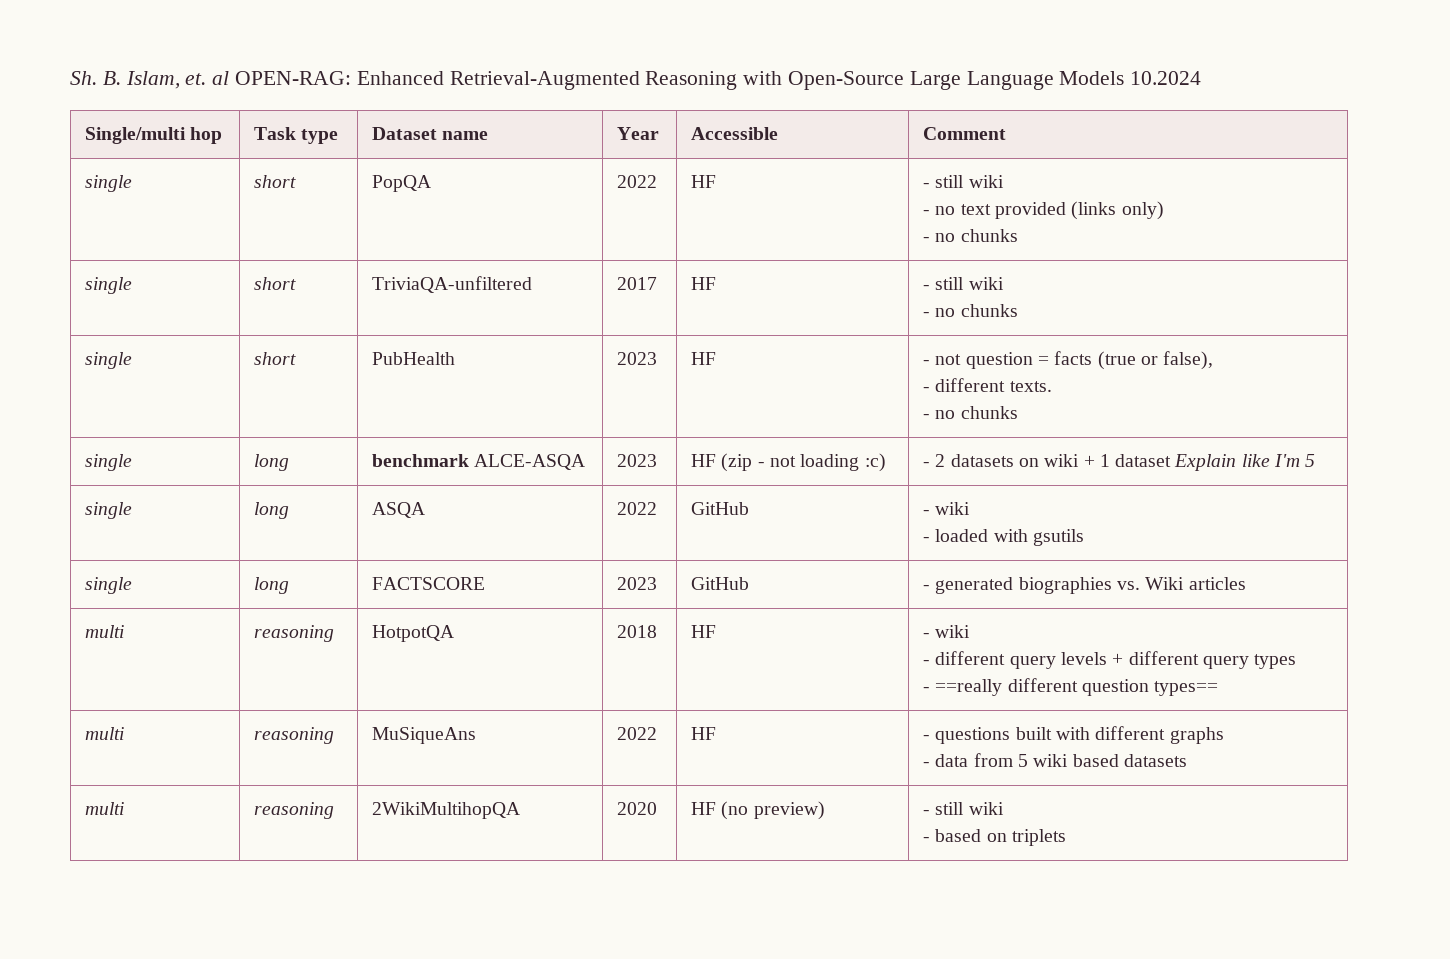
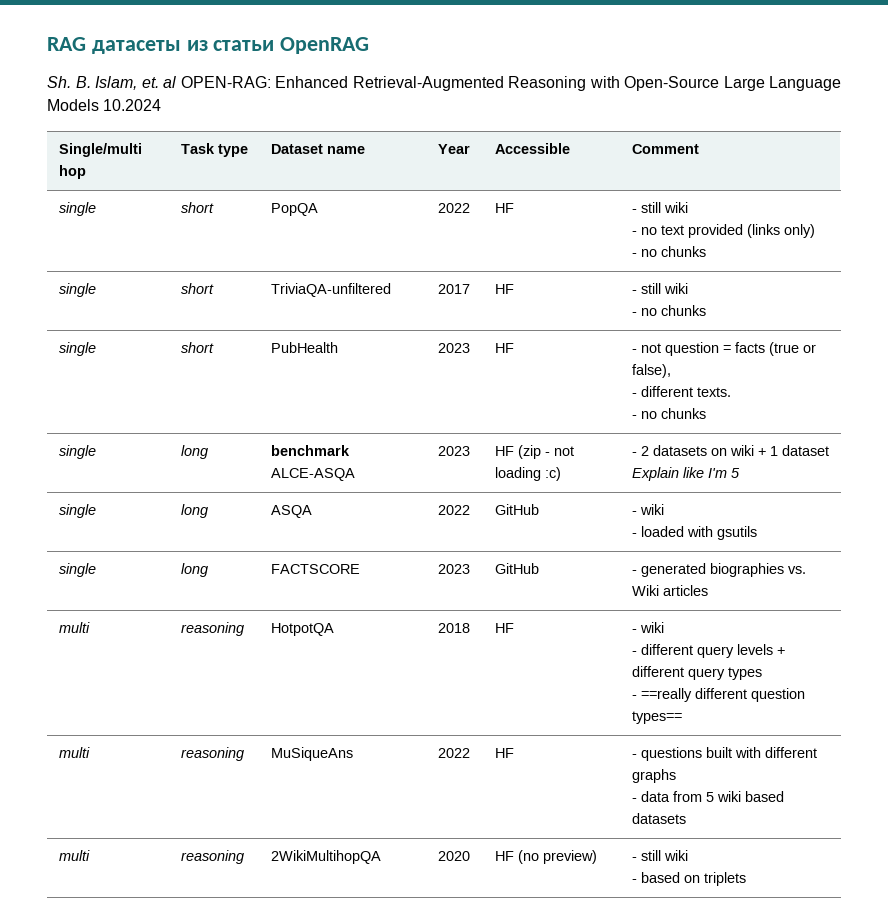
+ RAG датасеты из статьи OpenRAG

